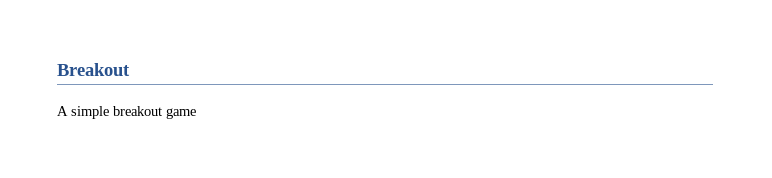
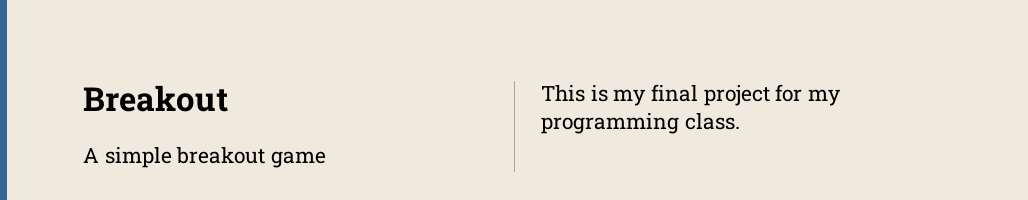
+ This is my final project for my programming class.

